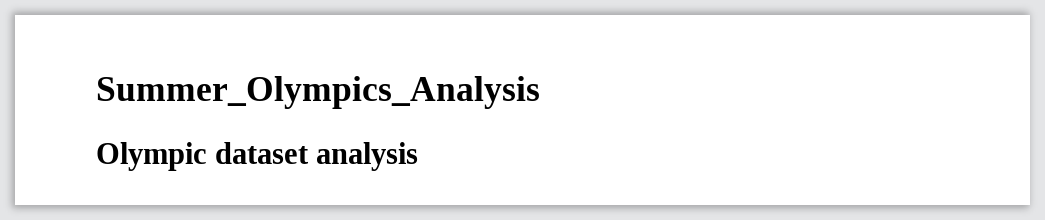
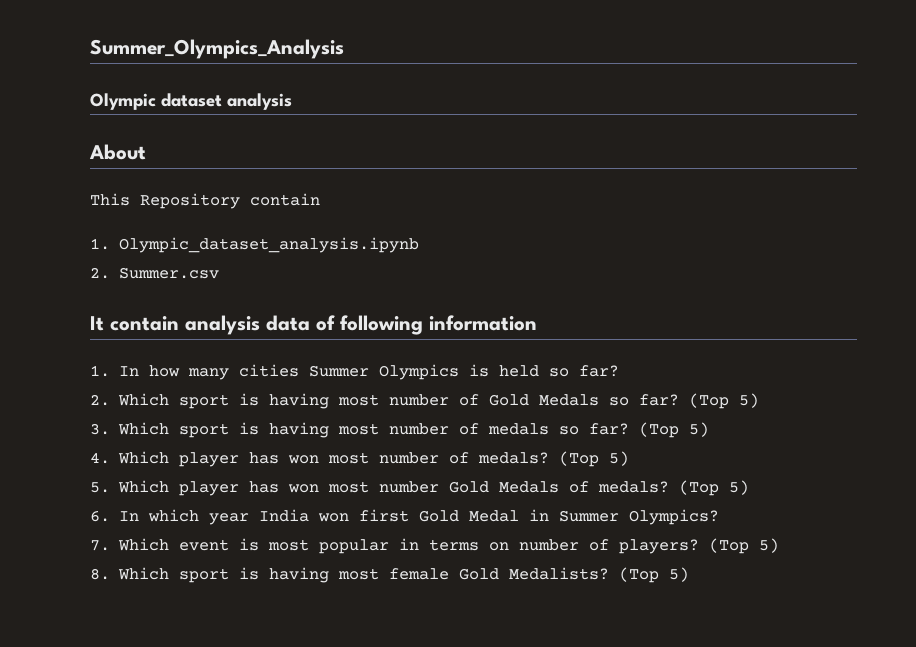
+ About
+ This Repository contain
+ 1. Olympic_dataset_analysis.ipynb
+ 2. Summer.csv
+ It contain analysis data of following information
+ 1. In how many cities Summer Olympics is held so far?
+ 2. Which sport is having most number of Gold Medals so far? (Top 5)
+ 3. Which sport is having most number of medals so far? (Top 5)
+ 4. Which player has won most number of medals? (Top 5)
+ 5. Which player has won most number Gold Medals of medals? (Top 5)
+ 6. In which year India won first Gold Medal in Summer Olympics?
+ 7. Which event is most popular in terms on number of players? (Top 5)
+ 8. Which sport is having most female Gold Medalists? (Top 5)

